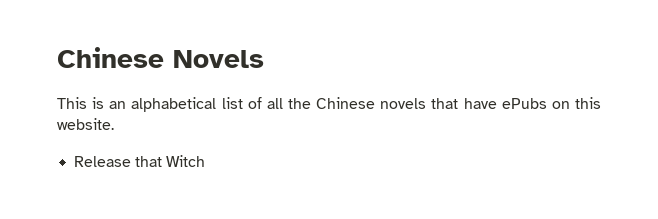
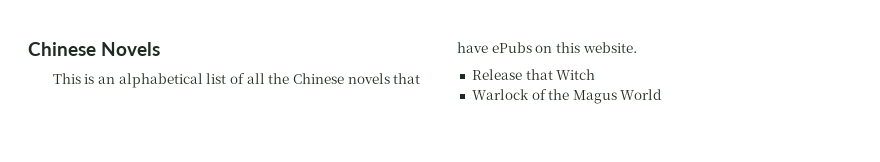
+ Warlock of the Magus World

